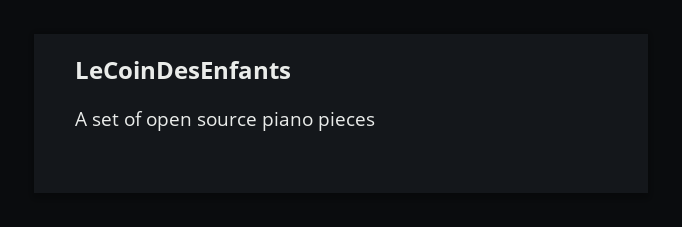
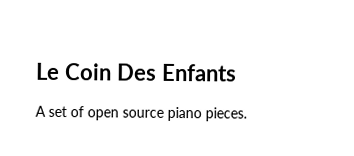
- LeCoinDesEnfants
+ Le Coin Des Enfants
- A set of open source piano pieces
+ A set of open source piano pieces.

